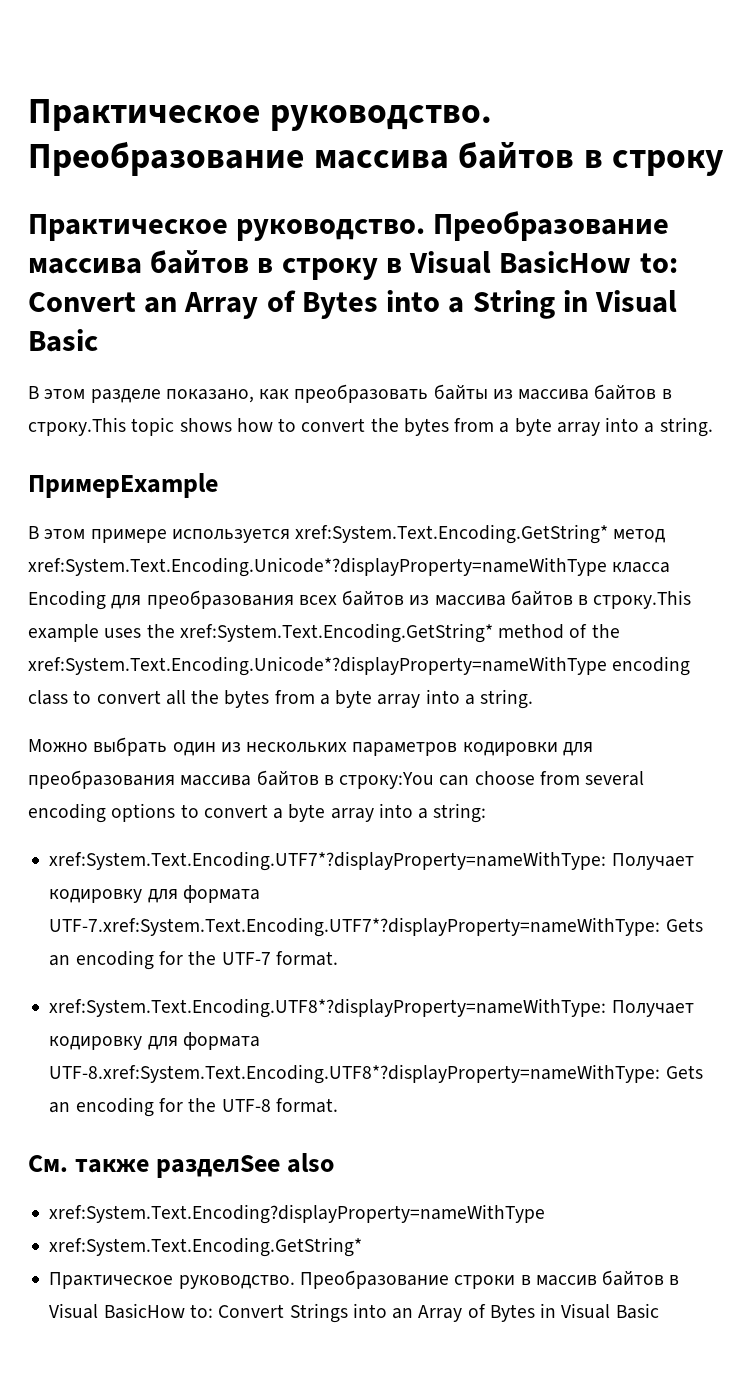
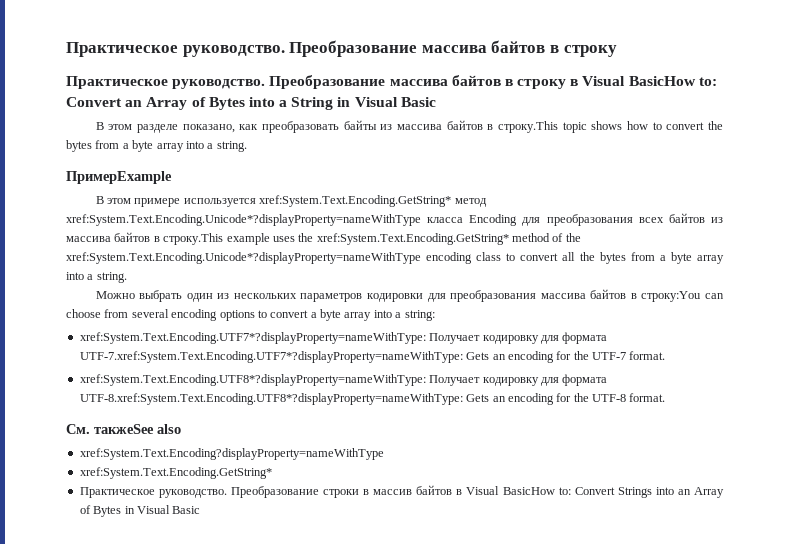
- См. также разделSee also
+ См. такжеSee also

